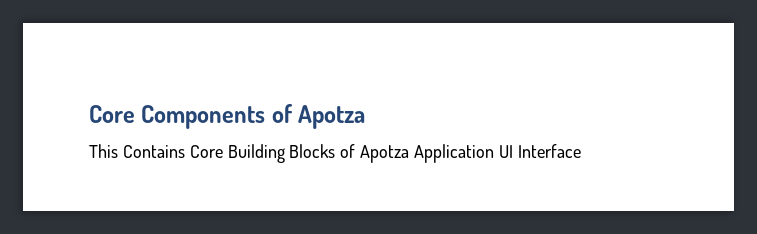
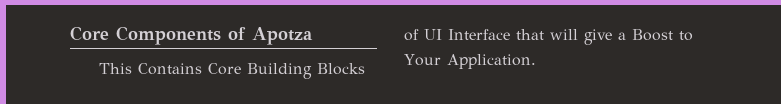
- This Contains Core Building Blocks of Apotza Application UI Interface
+ This Contains Core Building Blocks of UI Interface that will give a Boost to Your Application.

